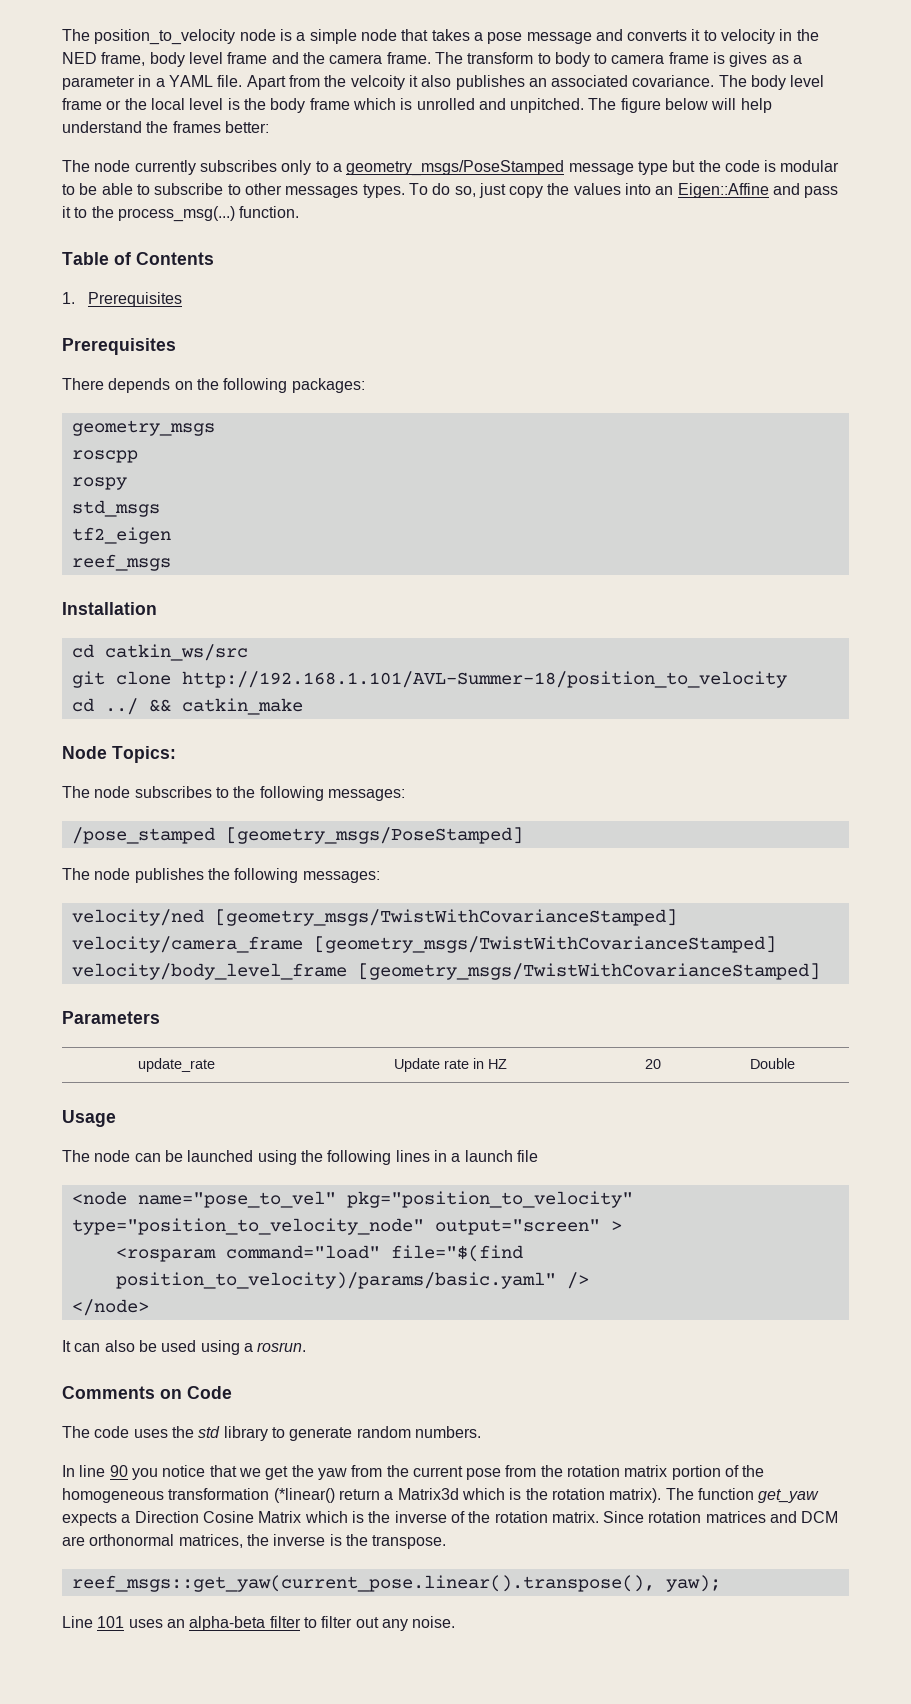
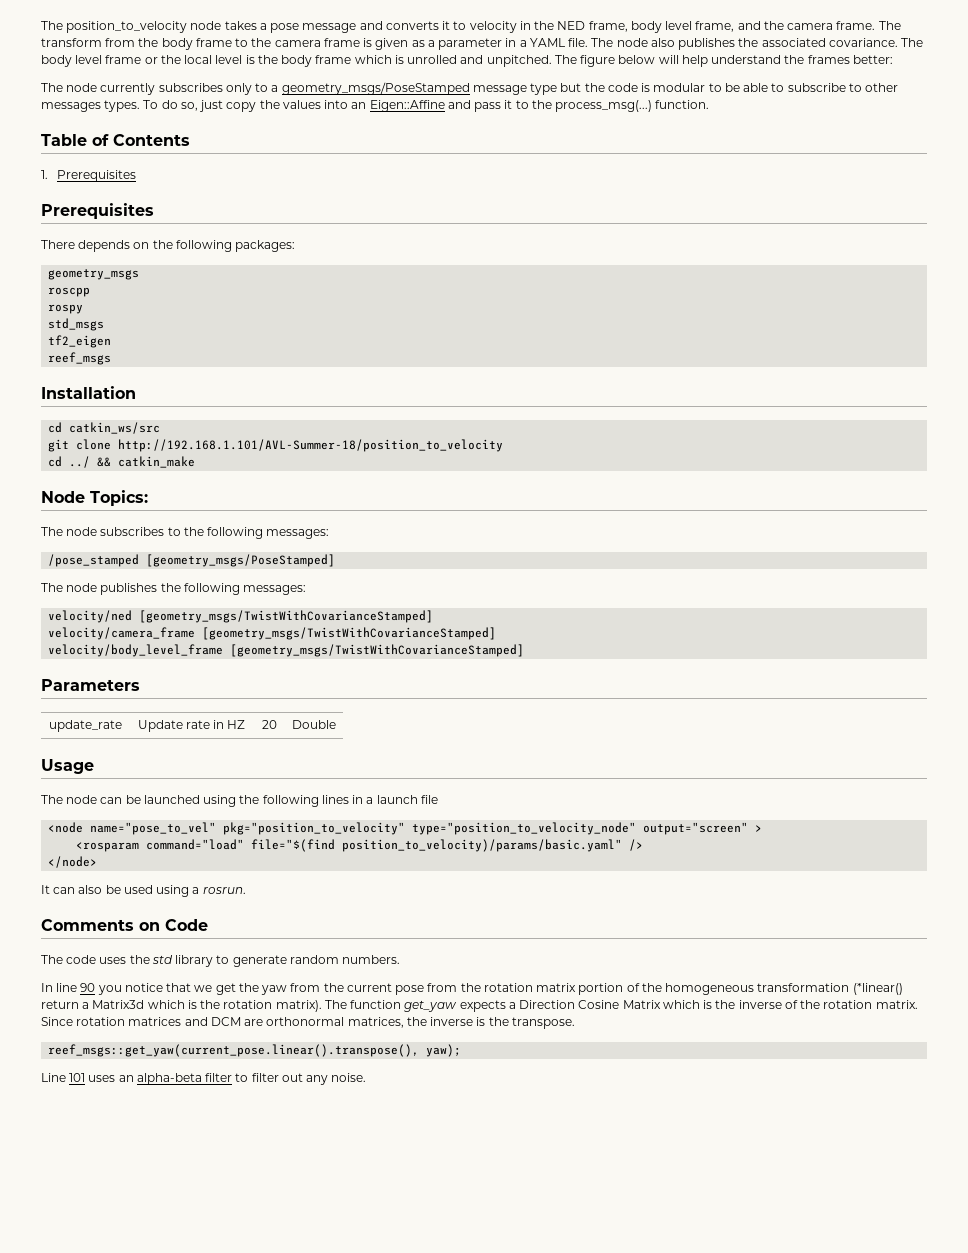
- The position_to_velocity node is a simple node that takes a pose message and converts it to velocity in the NED frame, body level frame and the camera frame.
+ The position_to_velocity node takes a pose message and converts it to velocity in the NED frame, body level frame, and the camera frame.
- The transform to body to camera frame is gives as a parameter in a YAML file.
+ The transform from the body frame to the camera frame is given as a parameter in a YAML file.
- Apart from the velcoity it also publishes an associated covariance.
+ The node also publishes the associated covariance.

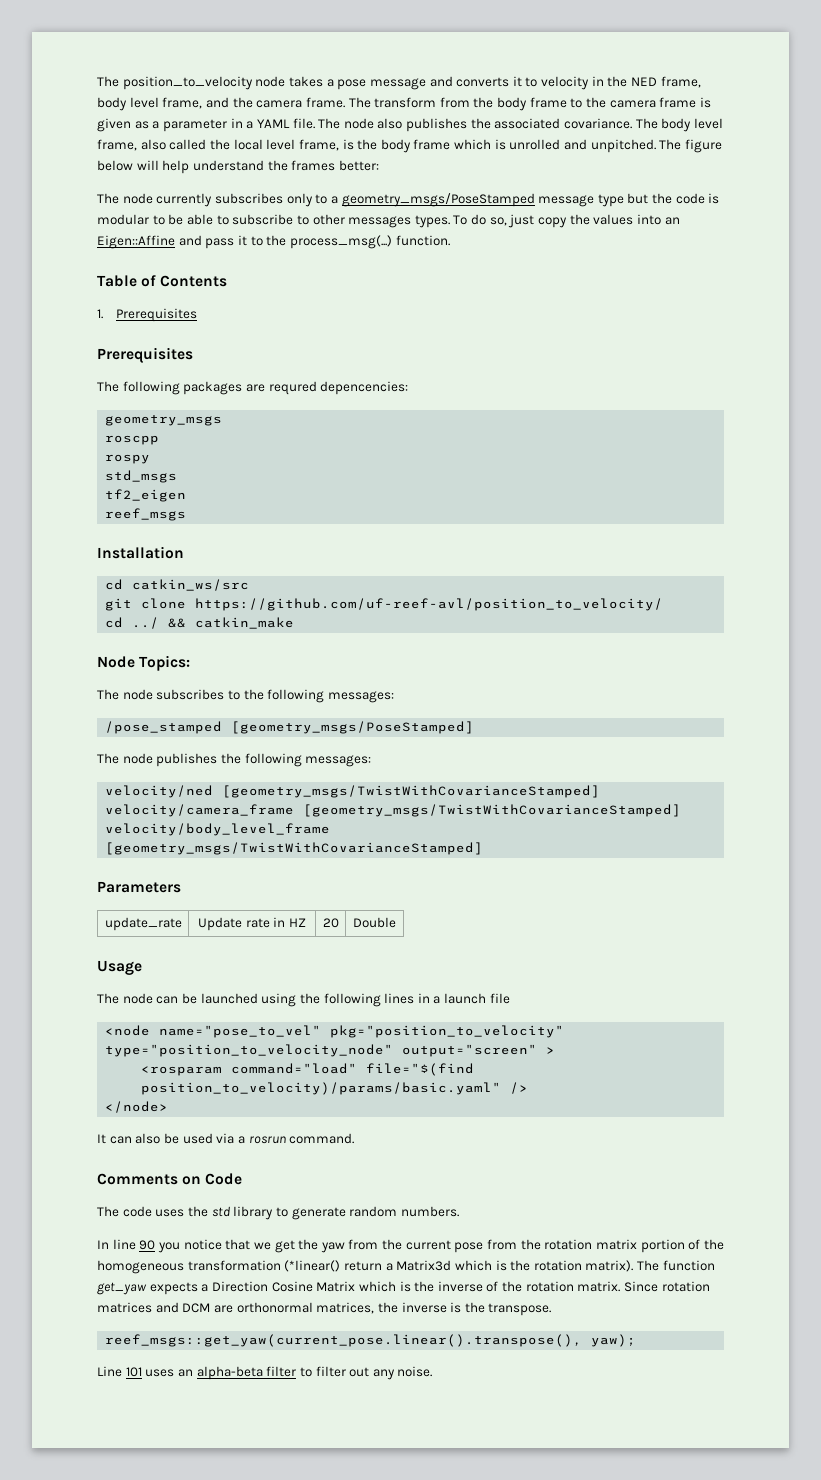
- The body level frame or the local level is the body frame which is unrolled and unpitched.
+ The body level frame, also called the local level frame, is the body frame which is unrolled and unpitched.
- There depends on the following packages:
+ The following packages are requred depencencies:
- git clone http://192.168.1.101/AVL-Summer-18/position_to_velocity
+ git clone https://github.com/uf-reef-avl/position_to_velocity/
- It can also be used using a rosrun.
+ It can also be used via a rosrun command.

